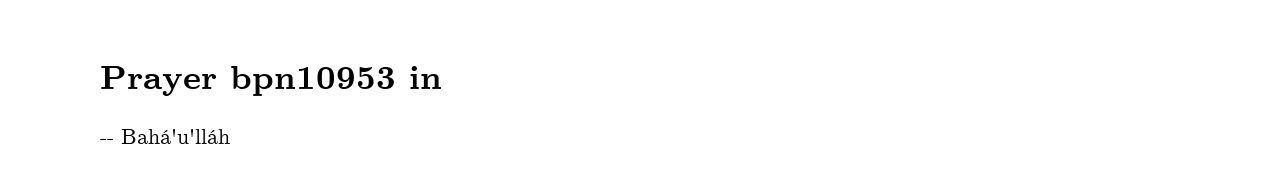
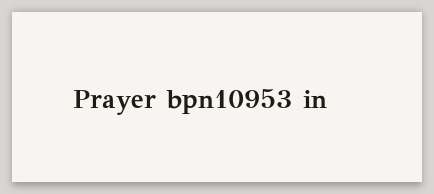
- -- Bahá'u'lláh

